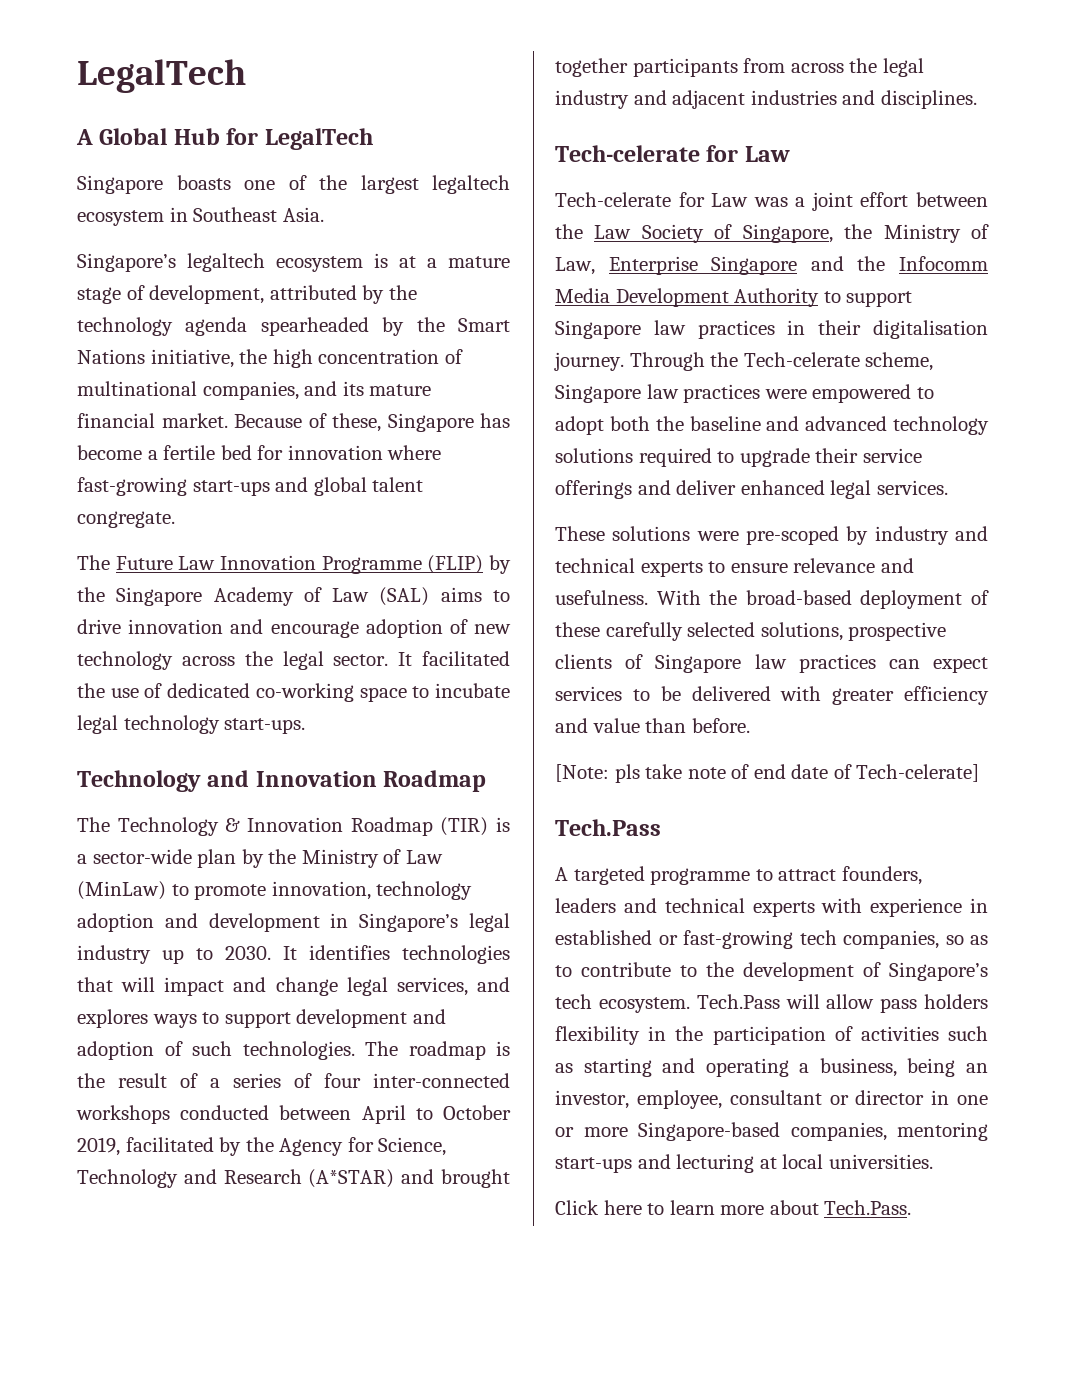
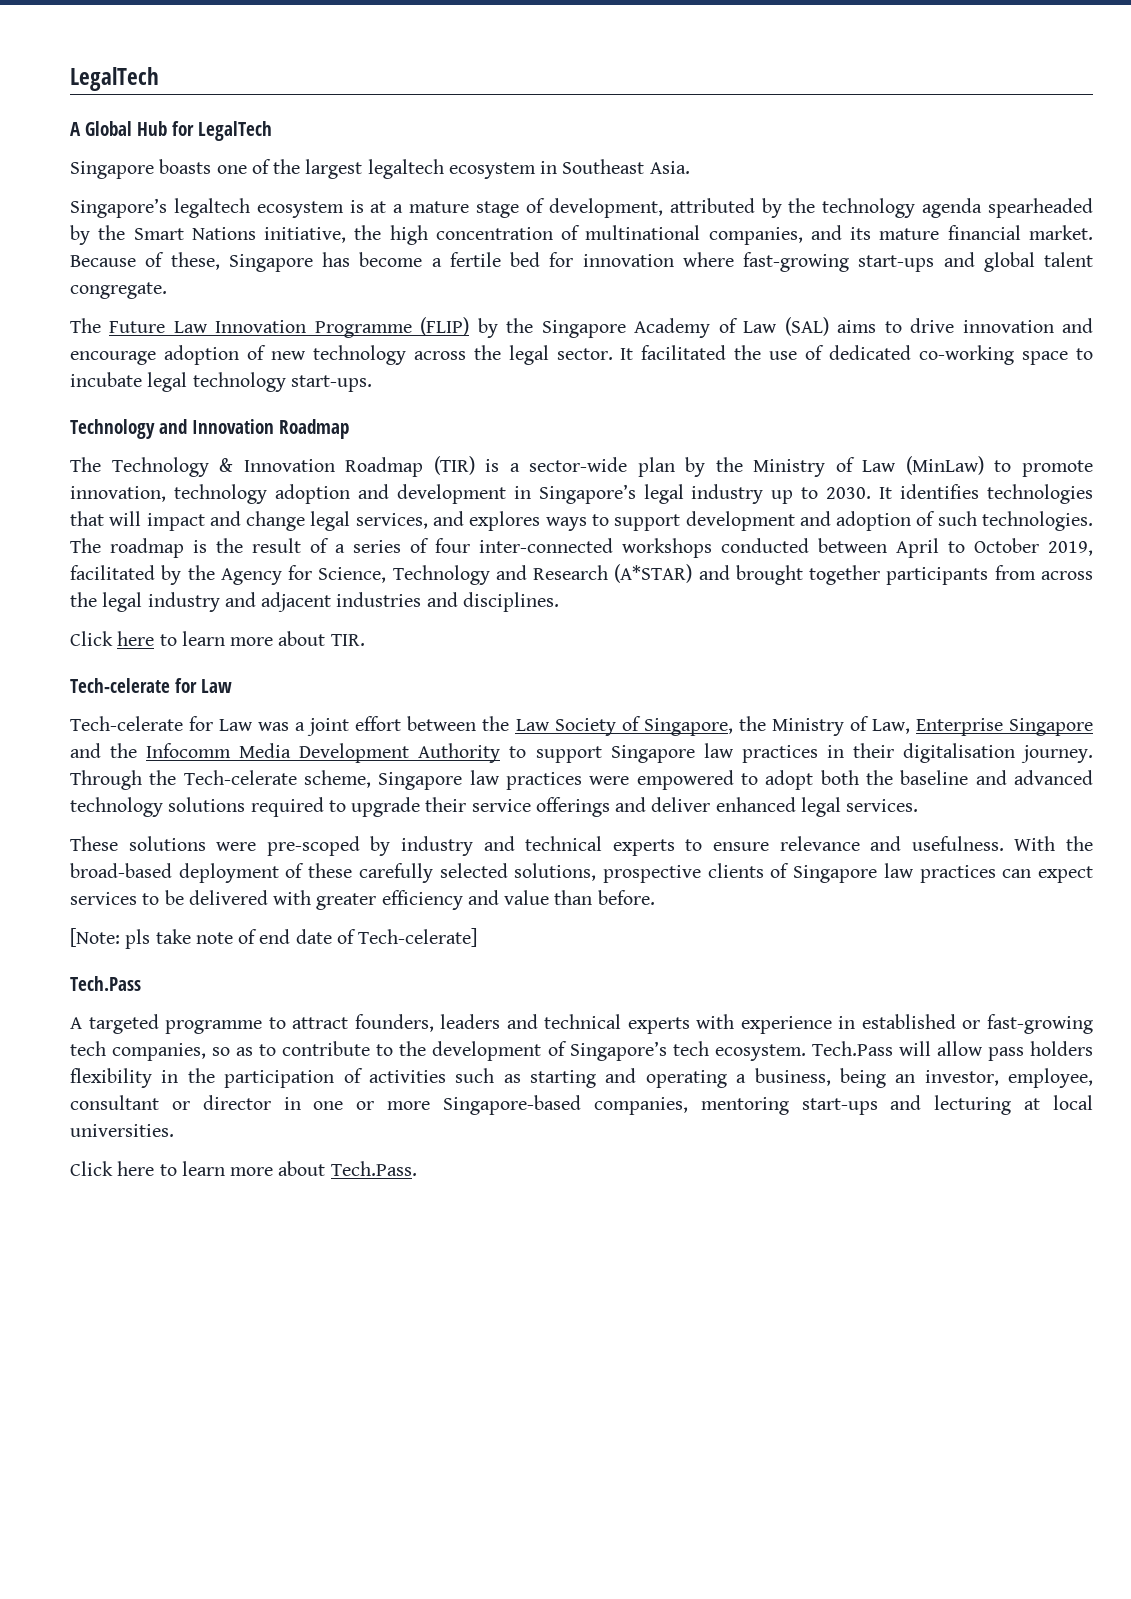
+ Click here to learn more about TIR.

